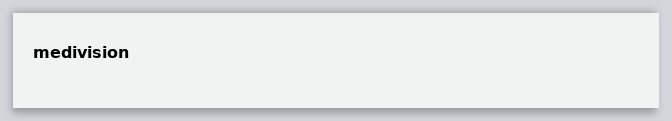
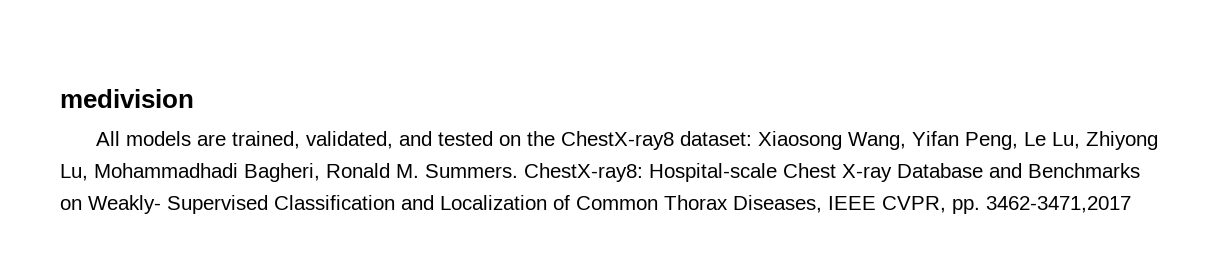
+ All models are trained, validated, and tested on the ChestX-ray8 dataset: Xiaosong Wang, Yifan Peng, Le Lu, Zhiyong Lu, Mohammadhadi Bagheri, Ronald M. Summers. ChestX-ray8: Hospital-scale Chest X-ray Database and Benchmarks on Weakly- Supervised Classification and Localization of Common Thorax Diseases, IEEE CVPR, pp. 3462-3471,2017

